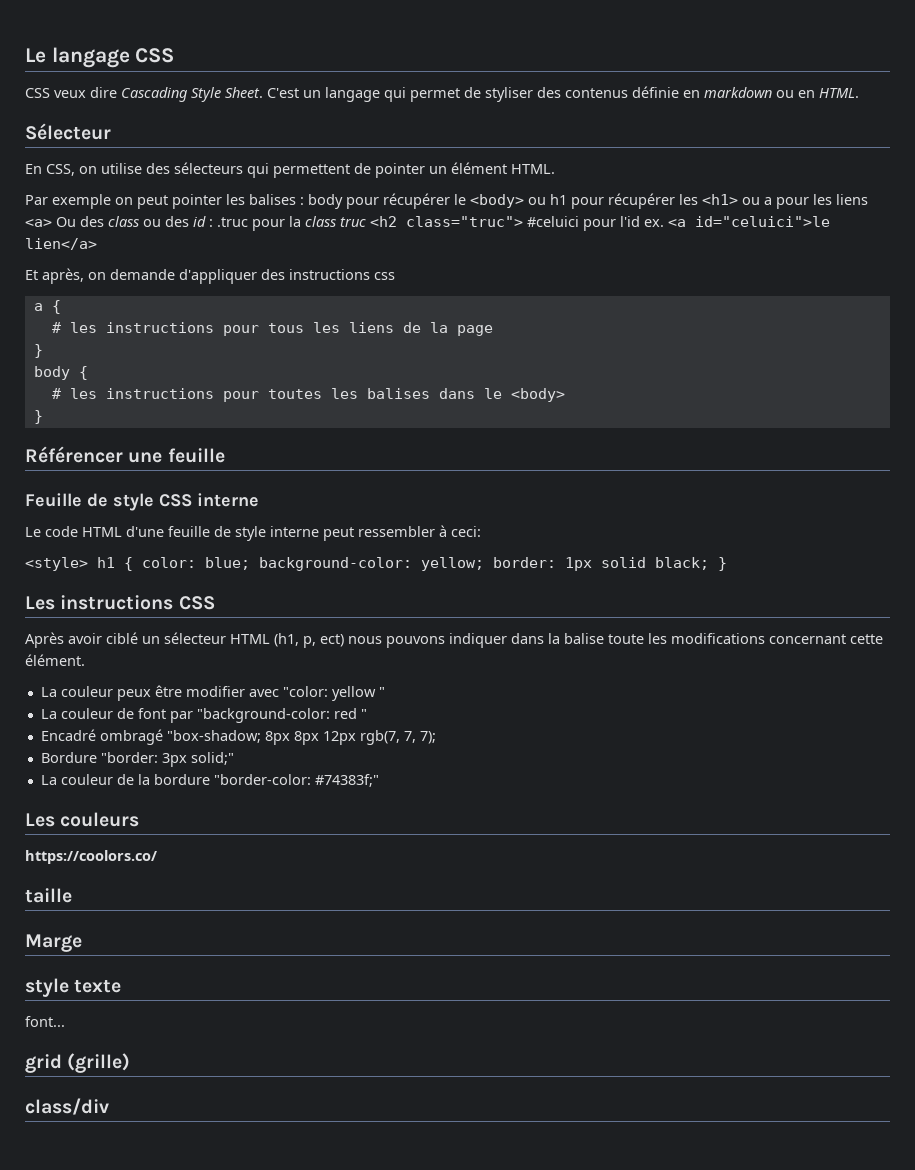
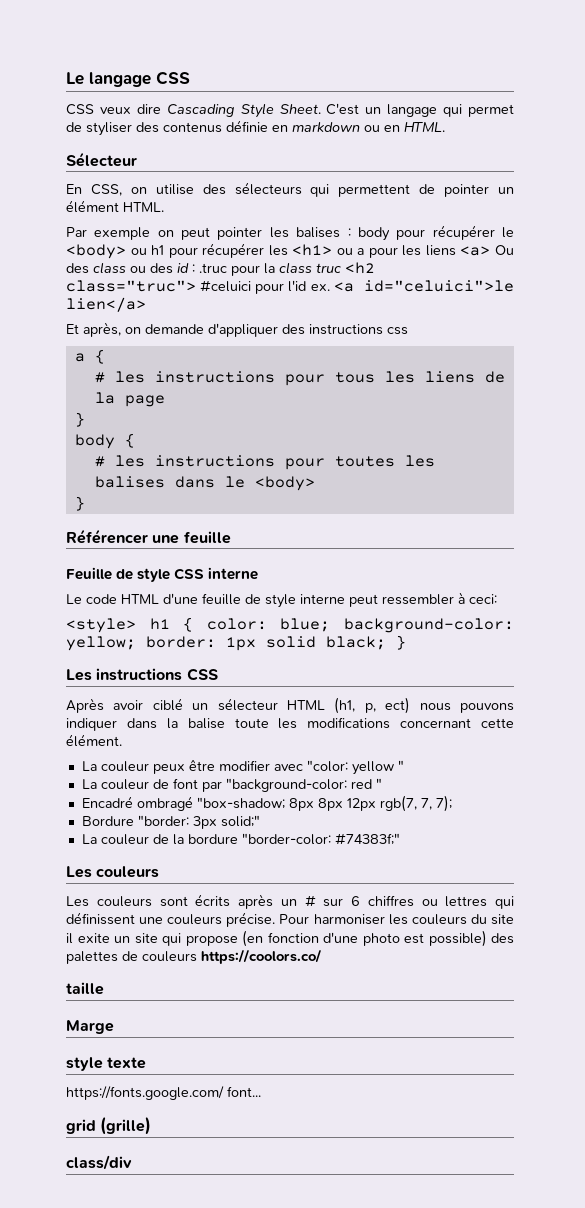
- https://coolors.co/
+ Les couleurs sont écrits après un # sur 6 chiffres ou lettres qui définissent une couleurs précise. Pour harmoniser les couleurs du site il exite un site qui propose (en fonction d'une photo est possible) des palettes de couleurs https://coolors.co/
- font...
+ https://fonts.google.com/ font...

